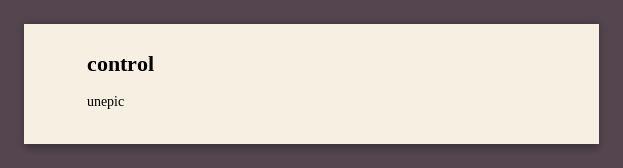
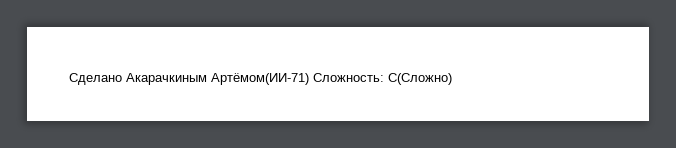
- control
- unepic
+ Сделано Акарачкиным Артёмом(ИИ-71) Сложность: C(Сложно)

